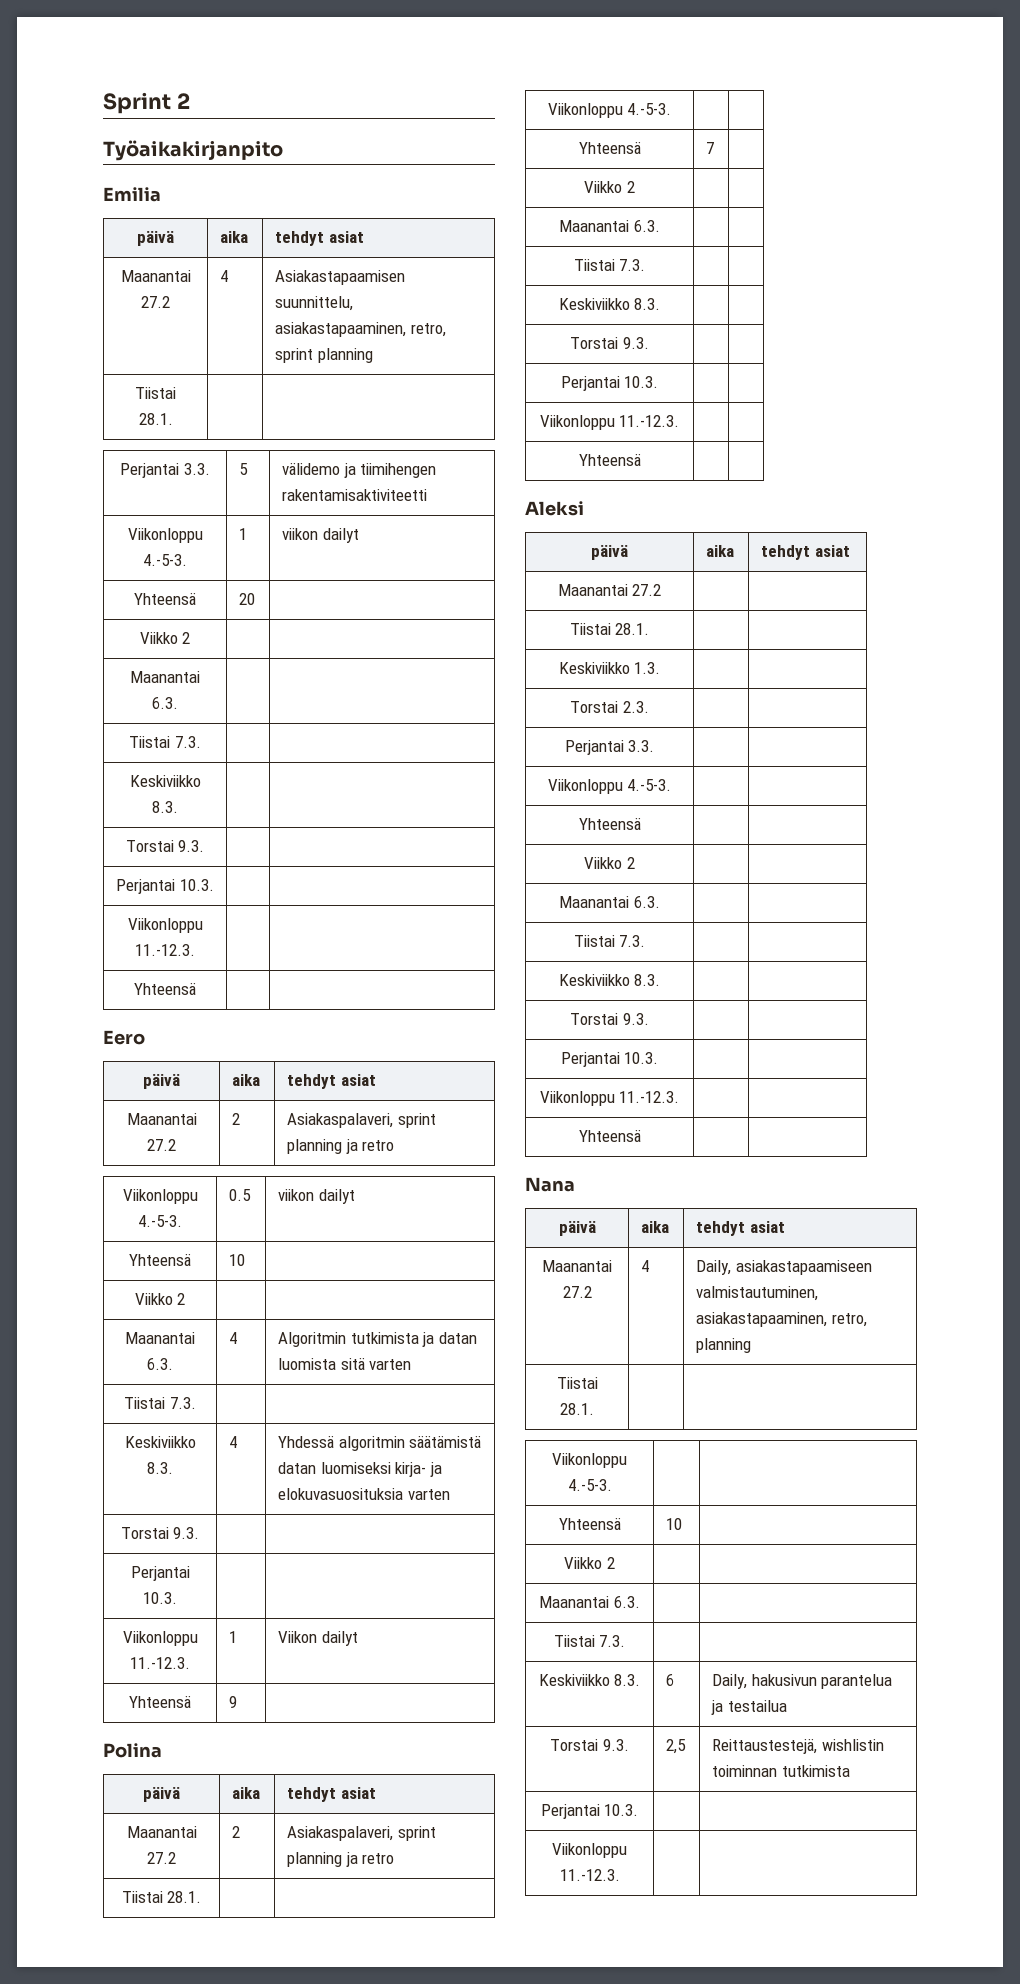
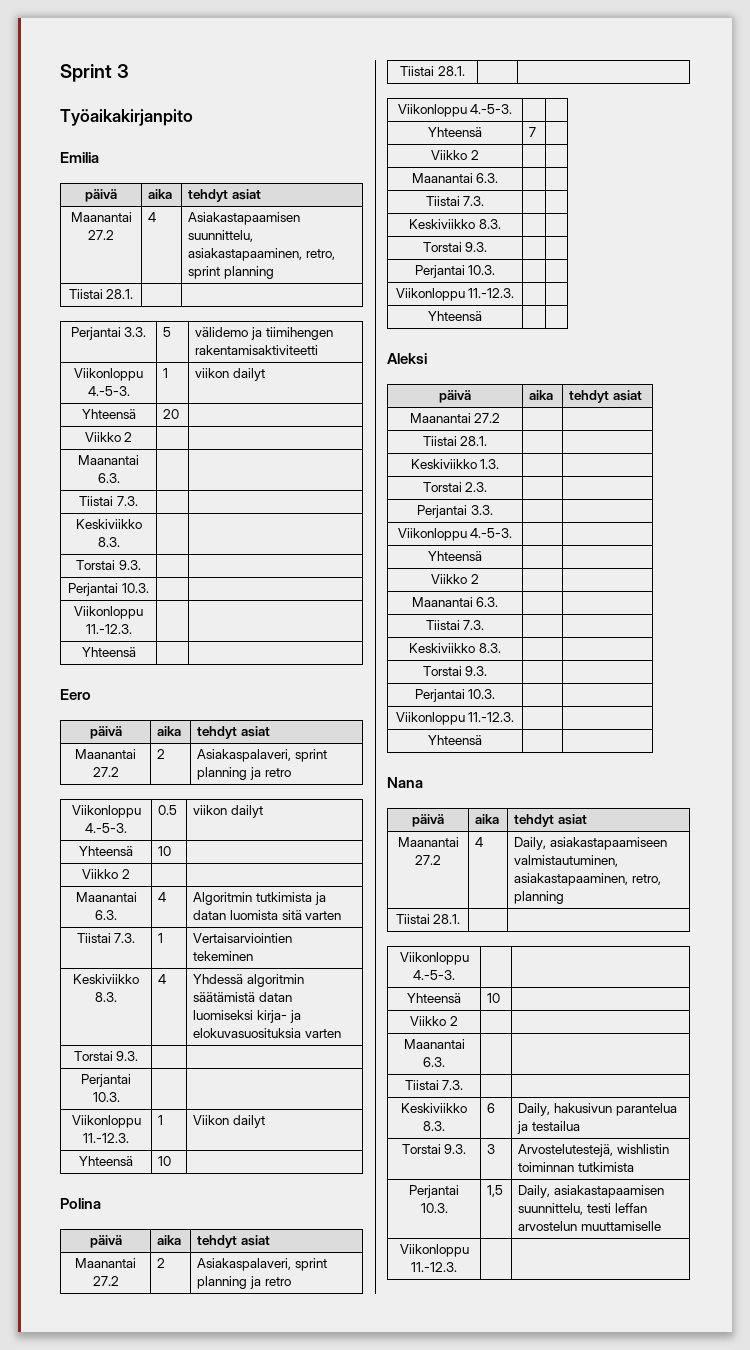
- Sprint 2
+ Sprint 3
  Maanantai 6.3. | 4 | Algoritmin tutkimista ja datan luomista sitä varten
- Tiistai 7.3. | |
+ Tiistai 7.3. | 1 | Vertaisarviointien tekeminen
  Viikonloppu 11.-12.3. | 1 | Viikon dailyt
- Yhteensä | 9 |
+ Yhteensä | 10 |
- Torstai 9.3. | 2,5 | Reittaustestejä, wishlistin toiminnan tutkimista
- Perjantai 10.3. | |
+ Torstai 9.3. | 3 | Arvostelutestejä, wishlistin toiminnan tutkimista
+ Perjantai 10.3. | 1,5 | Daily, asiakastapaamisen suunnittelu, testi leffan arvostelun muuttamiselle

